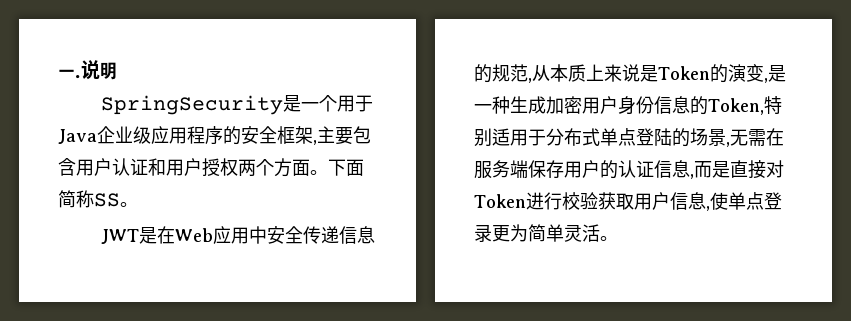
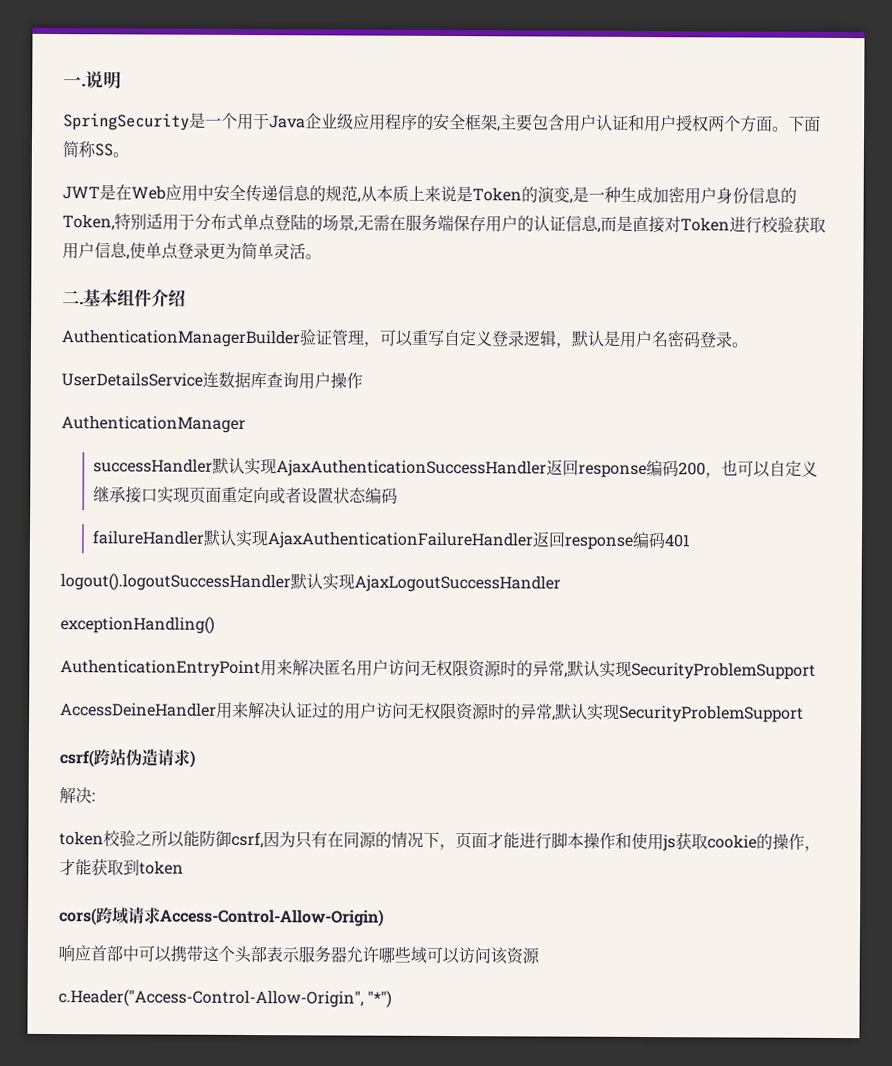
+ 二.基本组件介绍
+ AuthenticationManagerBuilder验证管理，可以重写自定义登录逻辑，默认是用户名密码登录。
+ UserDetailsService连数据库查询用户操作
+ AuthenticationManager
+ successHandler默认实现AjaxAuthenticationSuccessHandler返回response编码200，也可以自定义继承接口实现页面重定向或者设置状态编码
+ failureHandler默认实现AjaxAuthenticationFailureHandler返回response编码401
+ logout().logoutSuccessHandler默认实现AjaxLogoutSuccessHandler
+ exceptionHandling()
+ AuthenticationEntryPoint用来解决匿名用户访问无权限资源时的异常,默认实现SecurityProblemSupport
+ AccessDeineHandler用来解决认证过的用户访问无权限资源时的异常,默认实现SecurityProblemSupport
+ csrf(跨站伪造请求)
+ 解决:
+ token校验之所以能防御csrf,因为只有在同源的情况下，页面才能进行脚本操作和使用js获取cookie的操作，才能获取到token
+ cors(跨域请求Access-Control-Allow-Origin)
+ 响应首部中可以携带这个头部表示服务器允许哪些域可以访问该资源
+ c.Header("Access-Control-Allow-Origin", "*")

